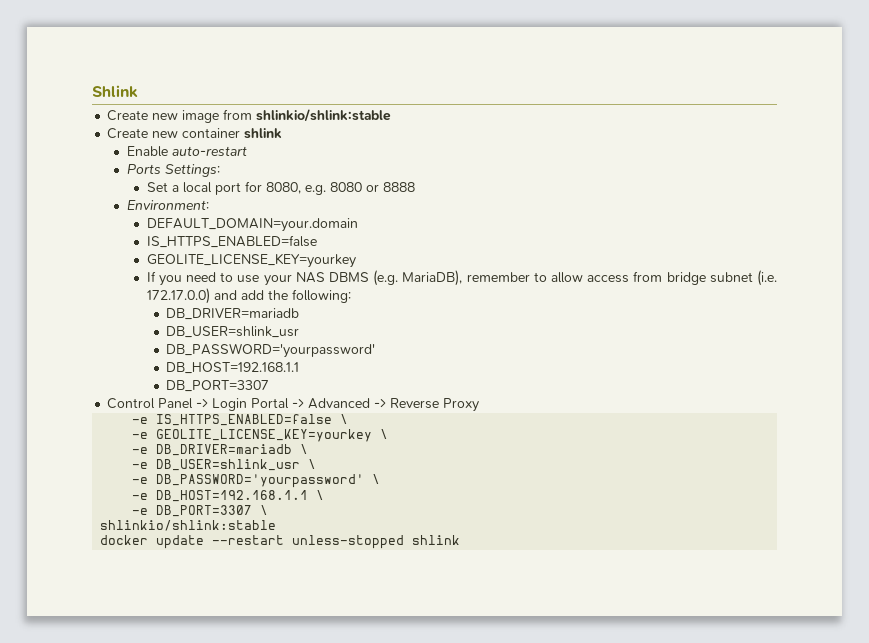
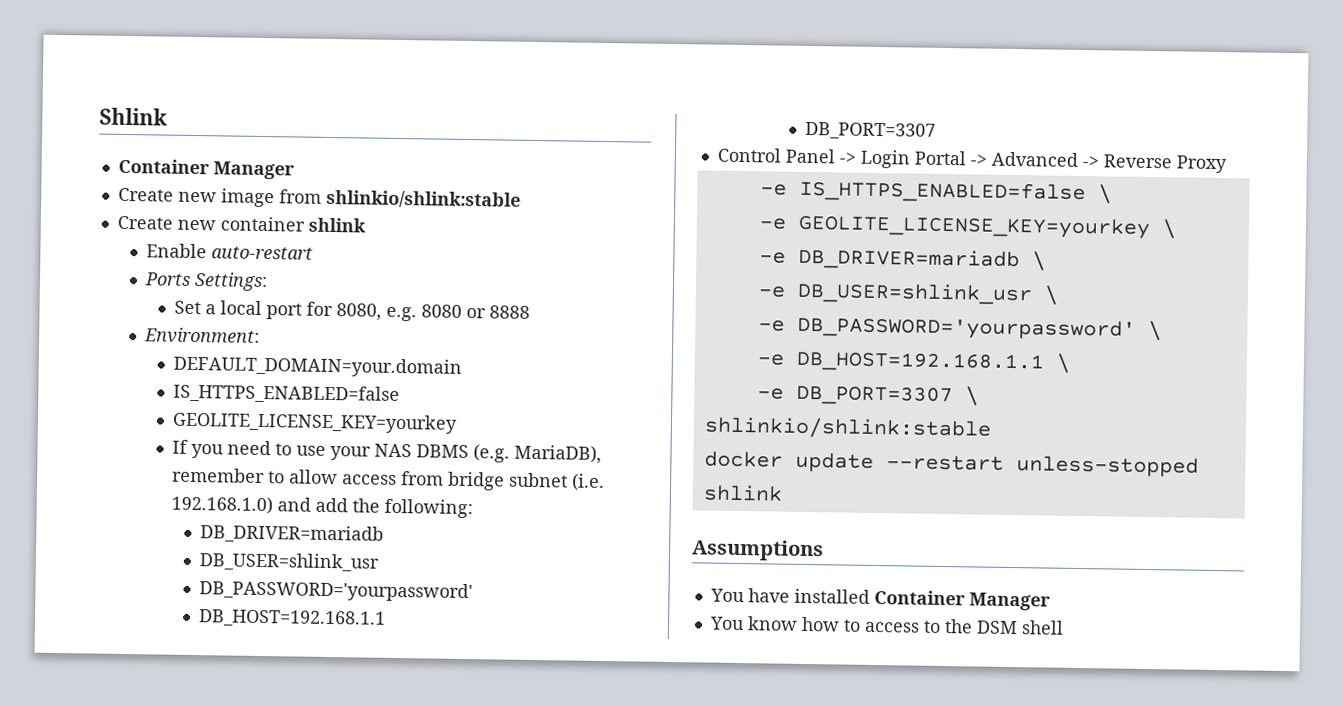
  Shlink
+ Container Manager
- If you need to use your NAS DBMS (e.g. MariaDB), remember to allow access from bridge subnet (i.e. 172.17.0.0) and add the following:
+ If you need to use your NAS DBMS (e.g. MariaDB), remember to allow access from bridge subnet (i.e. 192.168.1.0) and add the following:
+ Assumptions
+ You have installed Container Manager
+ You know how to access to the DSM shell

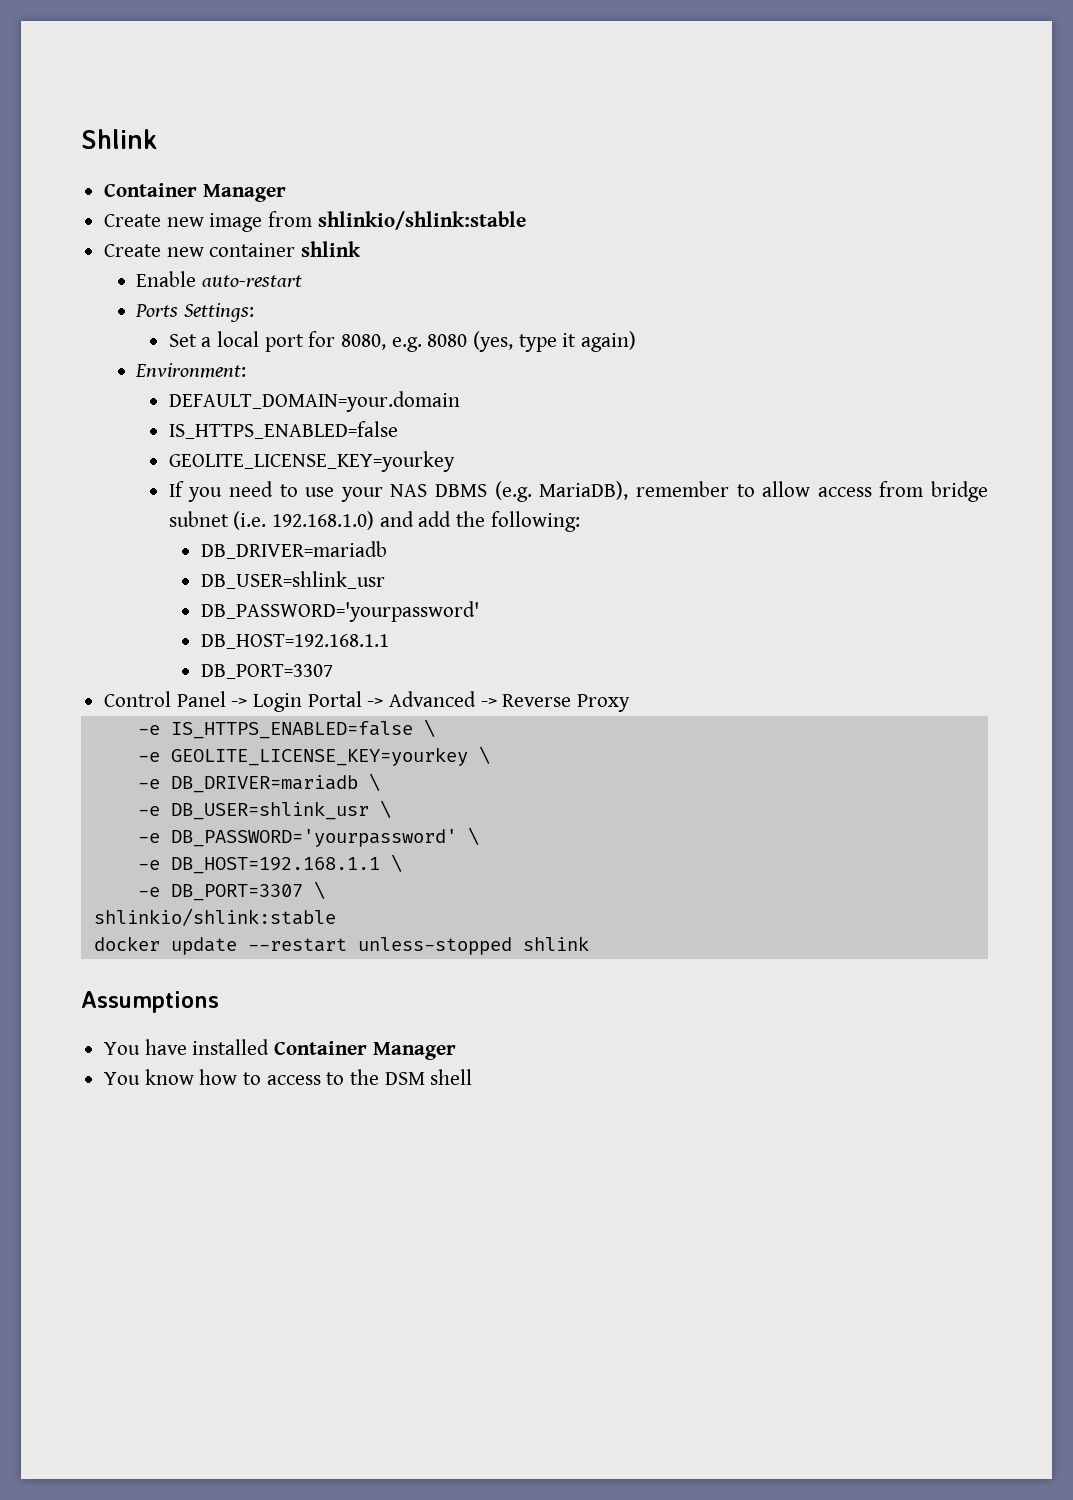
- Set a local port for 8080, e.g. 8080 or 8888
+ Set a local port for 8080, e.g. 8080 (yes, type it again)

